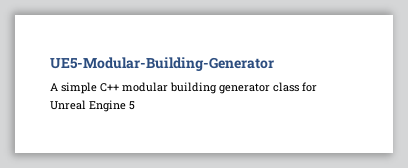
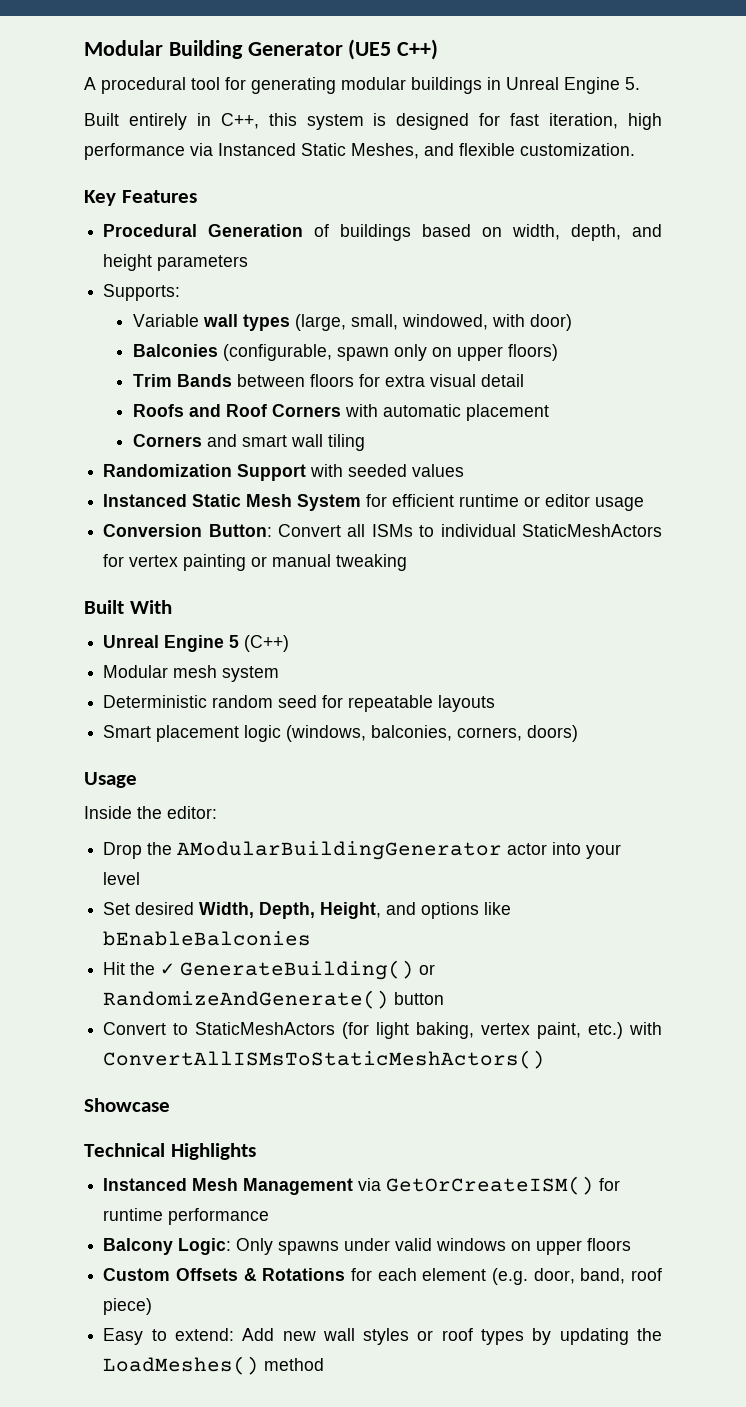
- UE5-Modular-Building-Generator
- A simple C++ modular building generator class for Unreal Engine 5
+ Modular Building Generator (UE5 C++)
+ A procedural tool for generating modular buildings in Unreal Engine 5.
+ Built entirely in C++, this system is designed for fast iteration, high performance via Instanced Static Meshes, and flexible customization.
+ Key Features
+ Procedural Generation of buildings based on width, depth, and height parameters
+ Supports:
+ Variable wall types (large, small, windowed, with door)
+ Balconies (configurable, spawn only on upper floors)
+ Trim Bands between floors for extra visual detail
+ Roofs and Roof Corners with automatic placement
+ Corners and smart wall tiling
+ Randomization Support with seeded values
+ Instanced Static Mesh System for efficient runtime or editor usage
+ Conversion Button: Convert all ISMs to individual StaticMeshActors for vertex painting or manual tweaking
+ Built With
+ Unreal Engine 5 (C++)
+ Modular mesh system
+ Deterministic random seed for repeatable layouts
+ Smart placement logic (windows, balconies, corners, doors)
+ Usage
+ Inside the editor:
+ Drop the AModularBuildingGenerator actor into your level
+ Set desired Width, Depth, Height, and options like bEnableBalconies
+ Hit the ✓ GenerateBuilding() or RandomizeAndGenerate() button
+ Convert to StaticMeshActors (for light baking, vertex paint, etc.) with ConvertAllISMsToStaticMeshActors()
+ Showcase
+ Technical Highlights
+ Instanced Mesh Management via GetOrCreateISM() for runtime performance
+ Balcony Logic: Only spawns under valid windows on upper floors
+ Custom Offsets & Rotations for each element (e.g. door, band, roof piece)
+ Easy to extend: Add new wall styles or roof types by updating the LoadMeshes() method

